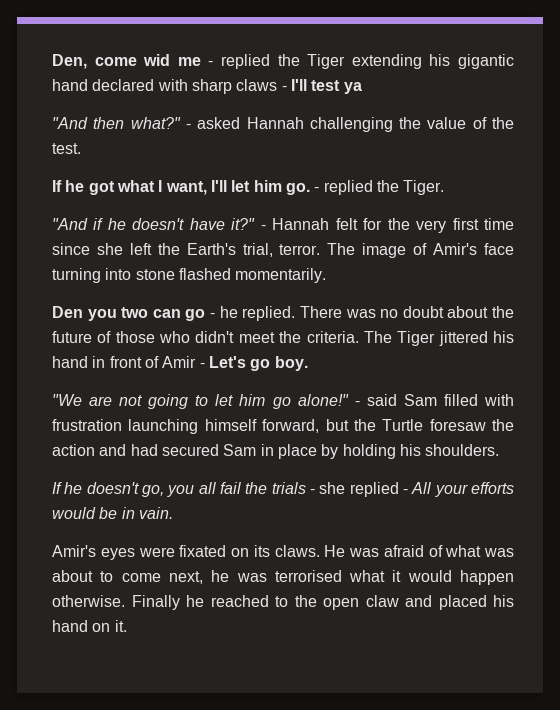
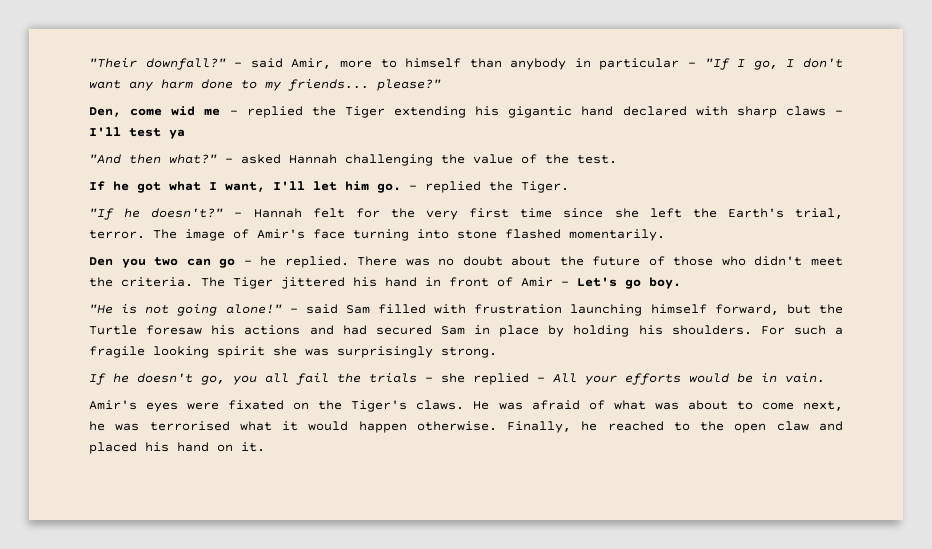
+ "Their downfall?" - said Amir, more to himself than anybody in particular - "If I go, I don't want any harm done to my friends... please?"
- "And if he doesn't have it?"
+ "If he doesn't?"
- "We are not going to let him go alone!"
+ "He is not going alone!"
- - said Sam filled with frustration launching himself forward, but the Turtle foresaw the action and had secured Sam in place by holding his shoulders.
+ - said Sam filled with frustration launching himself forward, but the Turtle foresaw his actions and had secured Sam in place by holding his shoulders. For such a fragile looking spirit she was surprisingly strong.
- Amir's eyes were fixated on its claws.
+ Amir's eyes were fixated on the Tiger's claws.
- Finally he reached to the open claw and placed his hand on it.
+ Finally, he reached to the open claw and placed his hand on it.

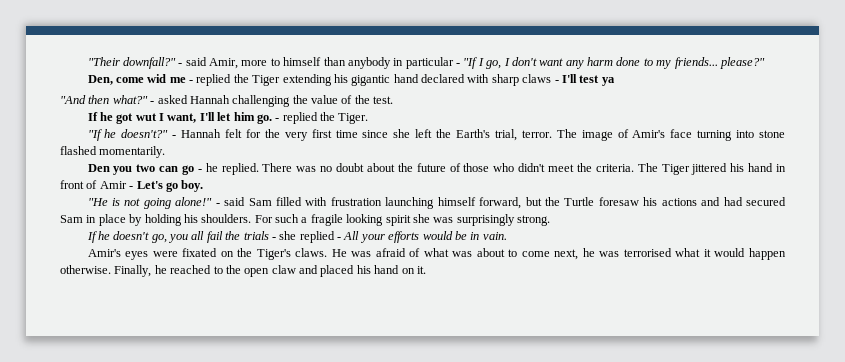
- If he got what I want, I'll let him go.
+ If he got wut I want, I'll let him go.

